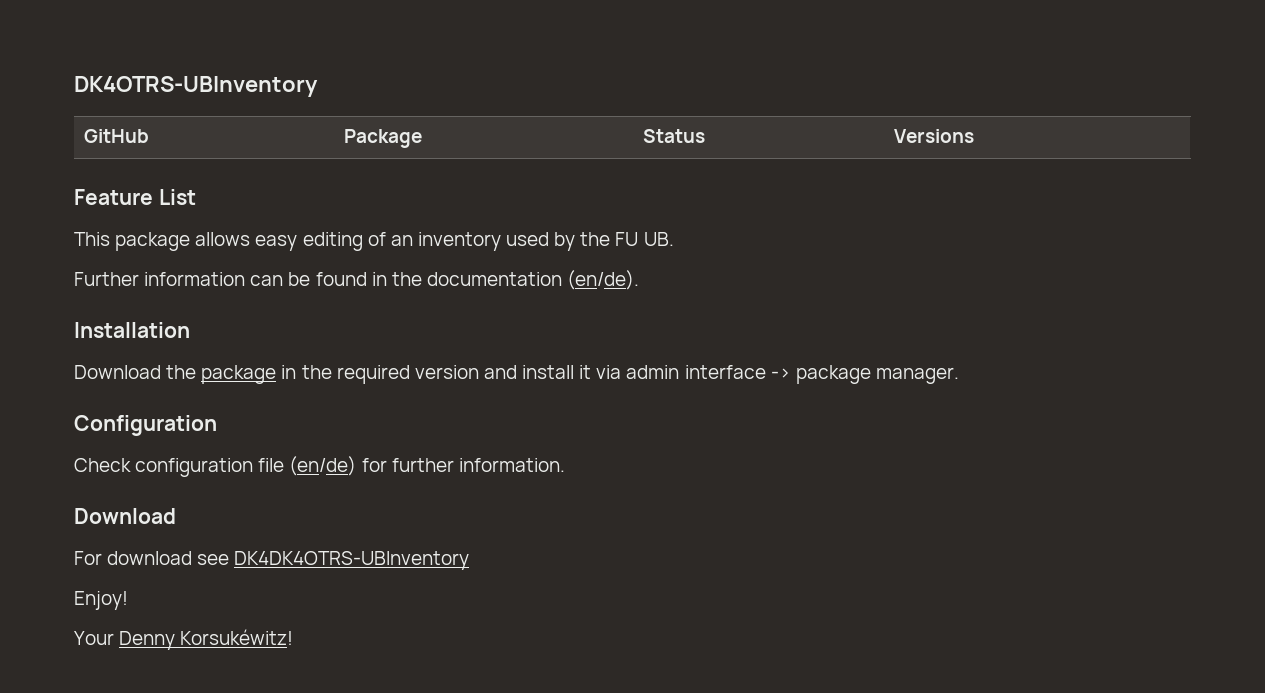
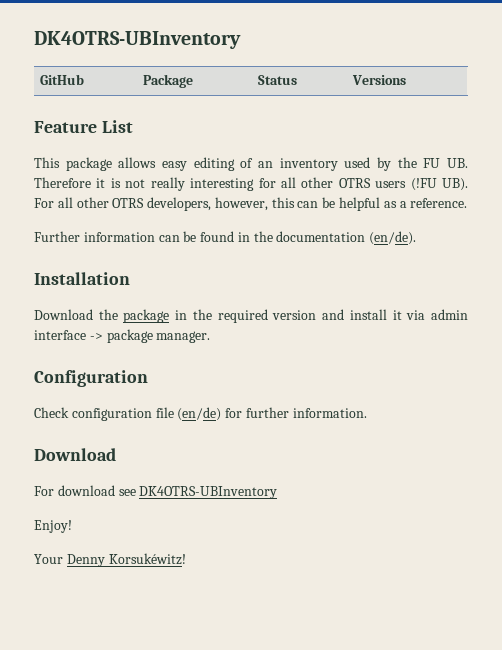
- This package allows easy editing of an inventory used by the FU UB.
+ This package allows easy editing of an inventory used by the FU UB. Therefore it is not really interesting for all other OTRS users (!FU UB). For all other OTRS developers, however, this can be helpful as a reference.
- For download see DK4DK4OTRS-UBInventory
+ For download see DK4OTRS-UBInventory

